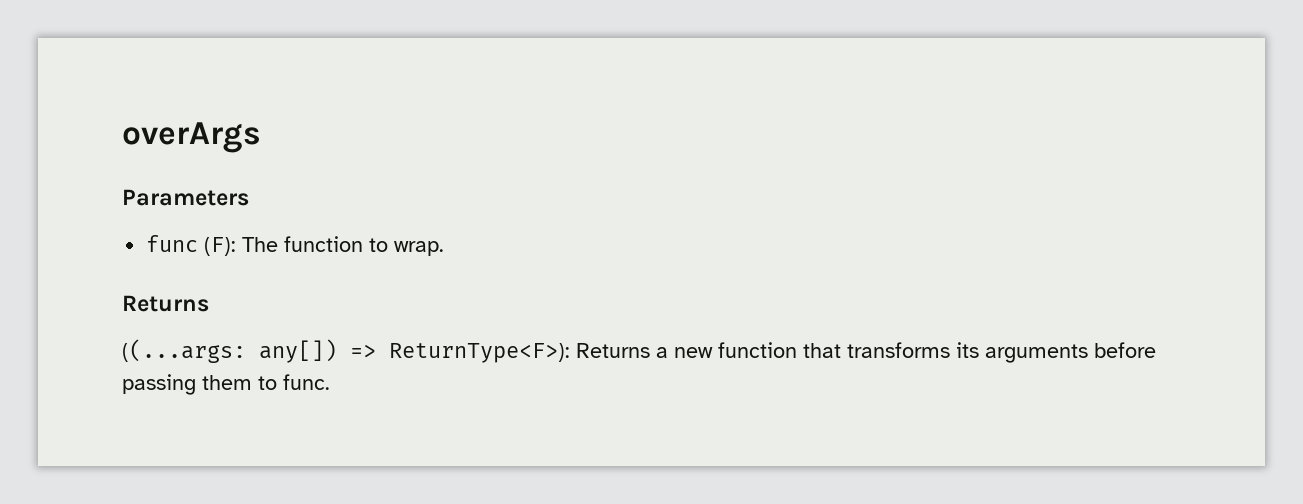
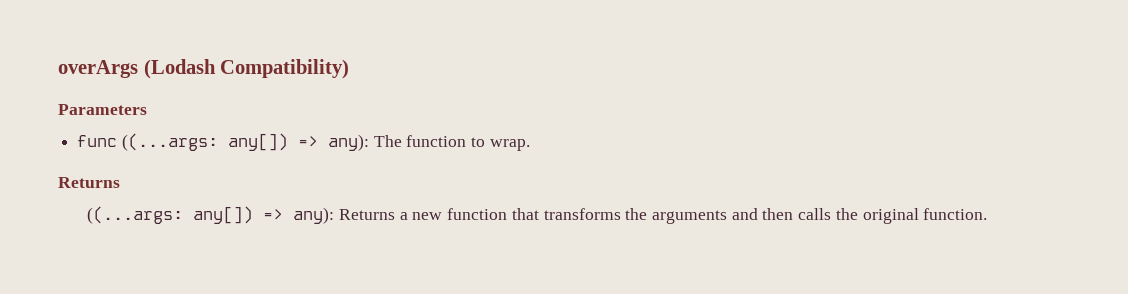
- overArgs
+ overArgs (Lodash Compatibility)
- func (F): The function to wrap.
+ func ((...args: any[]) => any): The function to wrap.
- ((...args: any[]) => ReturnType<F>): Returns a new function that transforms its arguments before passing them to func.
+ ((...args: any[]) => any): Returns a new function that transforms the arguments and then calls the original function.

